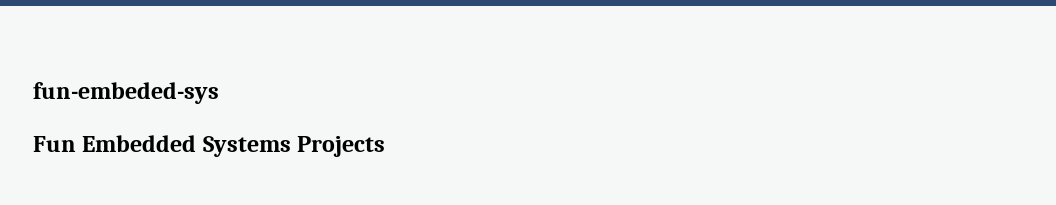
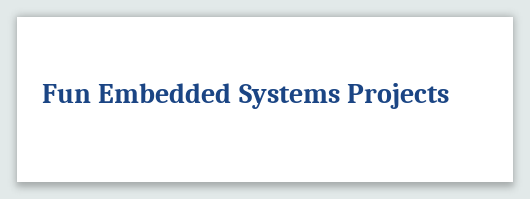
- fun-embeded-sys

